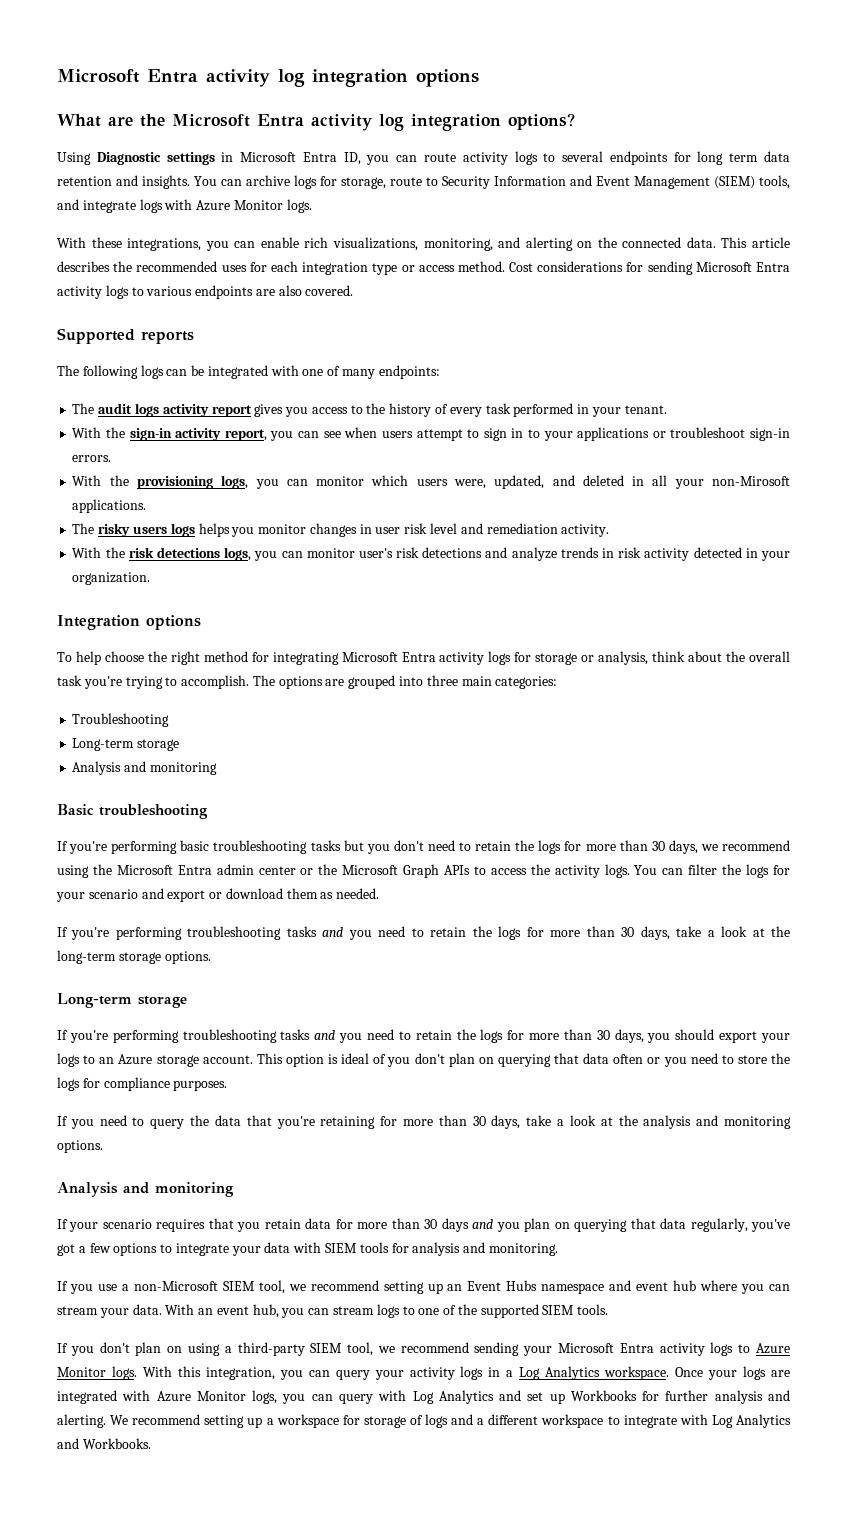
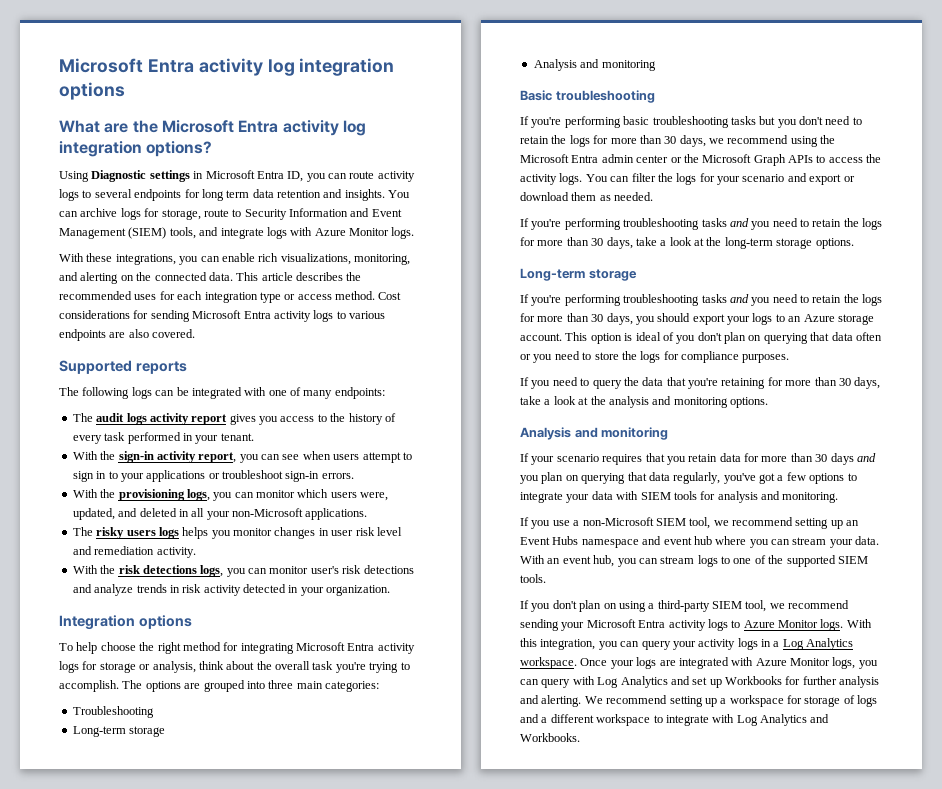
- With the provisioning logs, you can monitor which users were, updated, and deleted in all your non-Mirosoft applications.
+ With the provisioning logs, you can monitor which users were, updated, and deleted in all your non-Microsoft applications.

